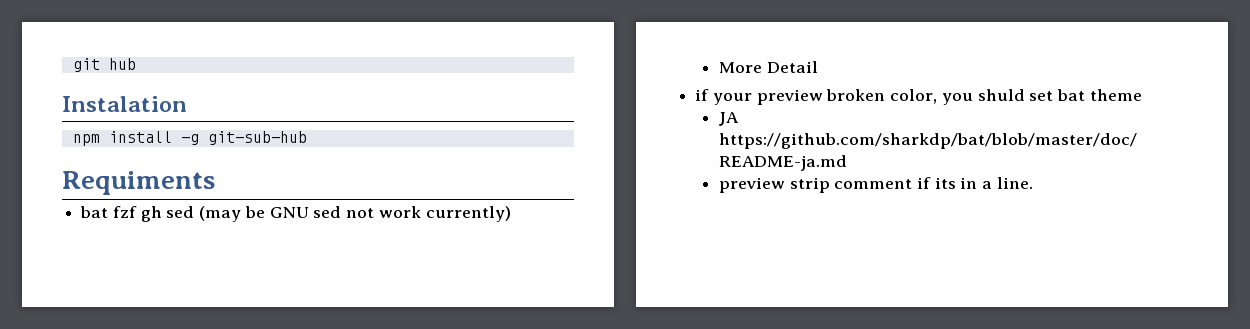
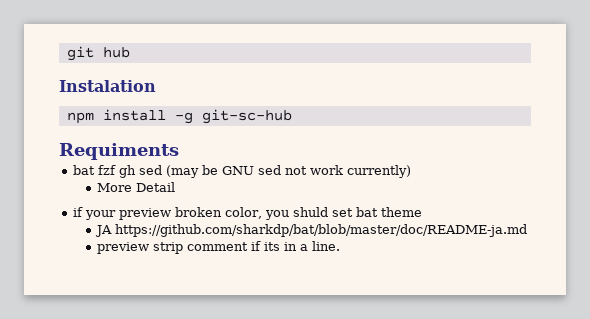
- npm install -g git-sub-hub
+ npm install -g git-sc-hub

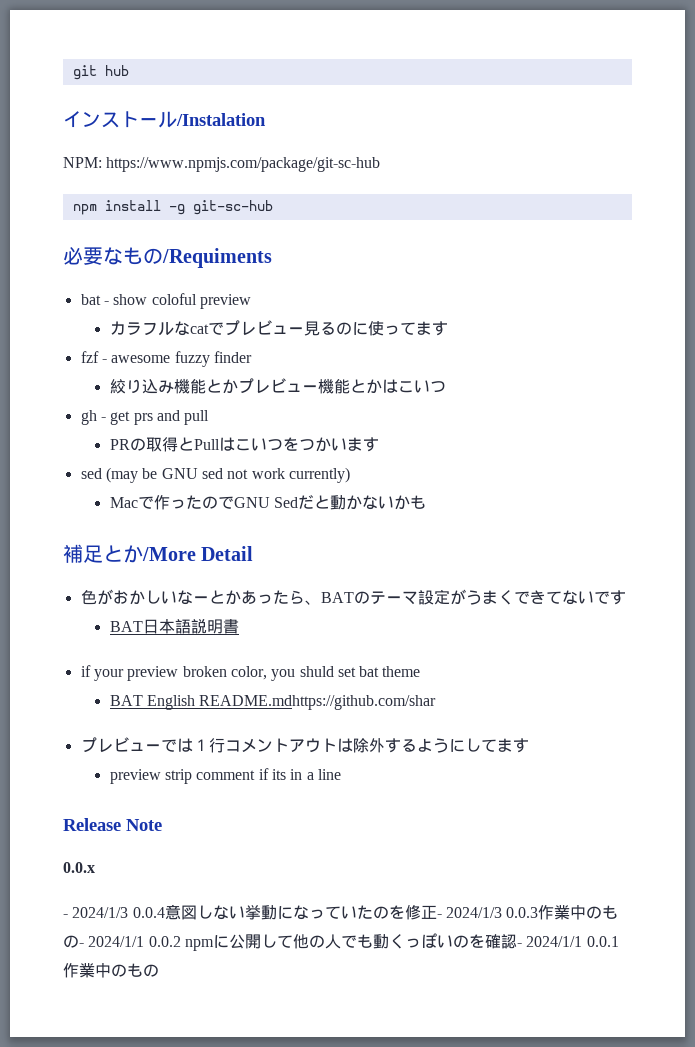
- Instalation
+ インストール/Instalation
+ NPM: https://www.npmjs.com/package/git-sc-hub
  npm install -g git-sc-hub
- Requiments
- bat fzf gh sed (may be GNU sed not work currently)
+ 必要なもの/Requiments
+ bat - show coloful preview
+ カラフルなcatでプレビュー見るのに使ってます
+ fzf - awesome fuzzy finder
+ 絞り込み機能とかプレビュー機能とかはこいつ
+ gh - get prs and pull
+ PRの取得とPullはこいつをつかいます
+ sed (may be GNU sed not work currently)
- More Detail
+ Macで作ったのでGNU Sedだと動かないかも
+ 補足とか/More Detail
+ 色がおかしいなーとかあったら、BATのテーマ設定がうまくできてないです
+ BAT日本語説明書
- JA https://github.com/sharkdp/bat/blob/master/doc/README-ja.md
+ BAT English README.mdhttps://github.com/shar
+ プレビューでは１行コメントアウトは除外するようにしてます
- preview strip comment if its in a line.
+ preview strip comment if its in a line
+ Release Note
+ 0.0.x
+ - 2024/1/3 0.0.4意図しない挙動になっていたのを修正- 2024/1/3 0.0.3作業中のもの- 2024/1/1 0.0.2 npmに公開して他の人でも動くっぽいのを確認- 2024/1/1 0.0.1作業中のもの

